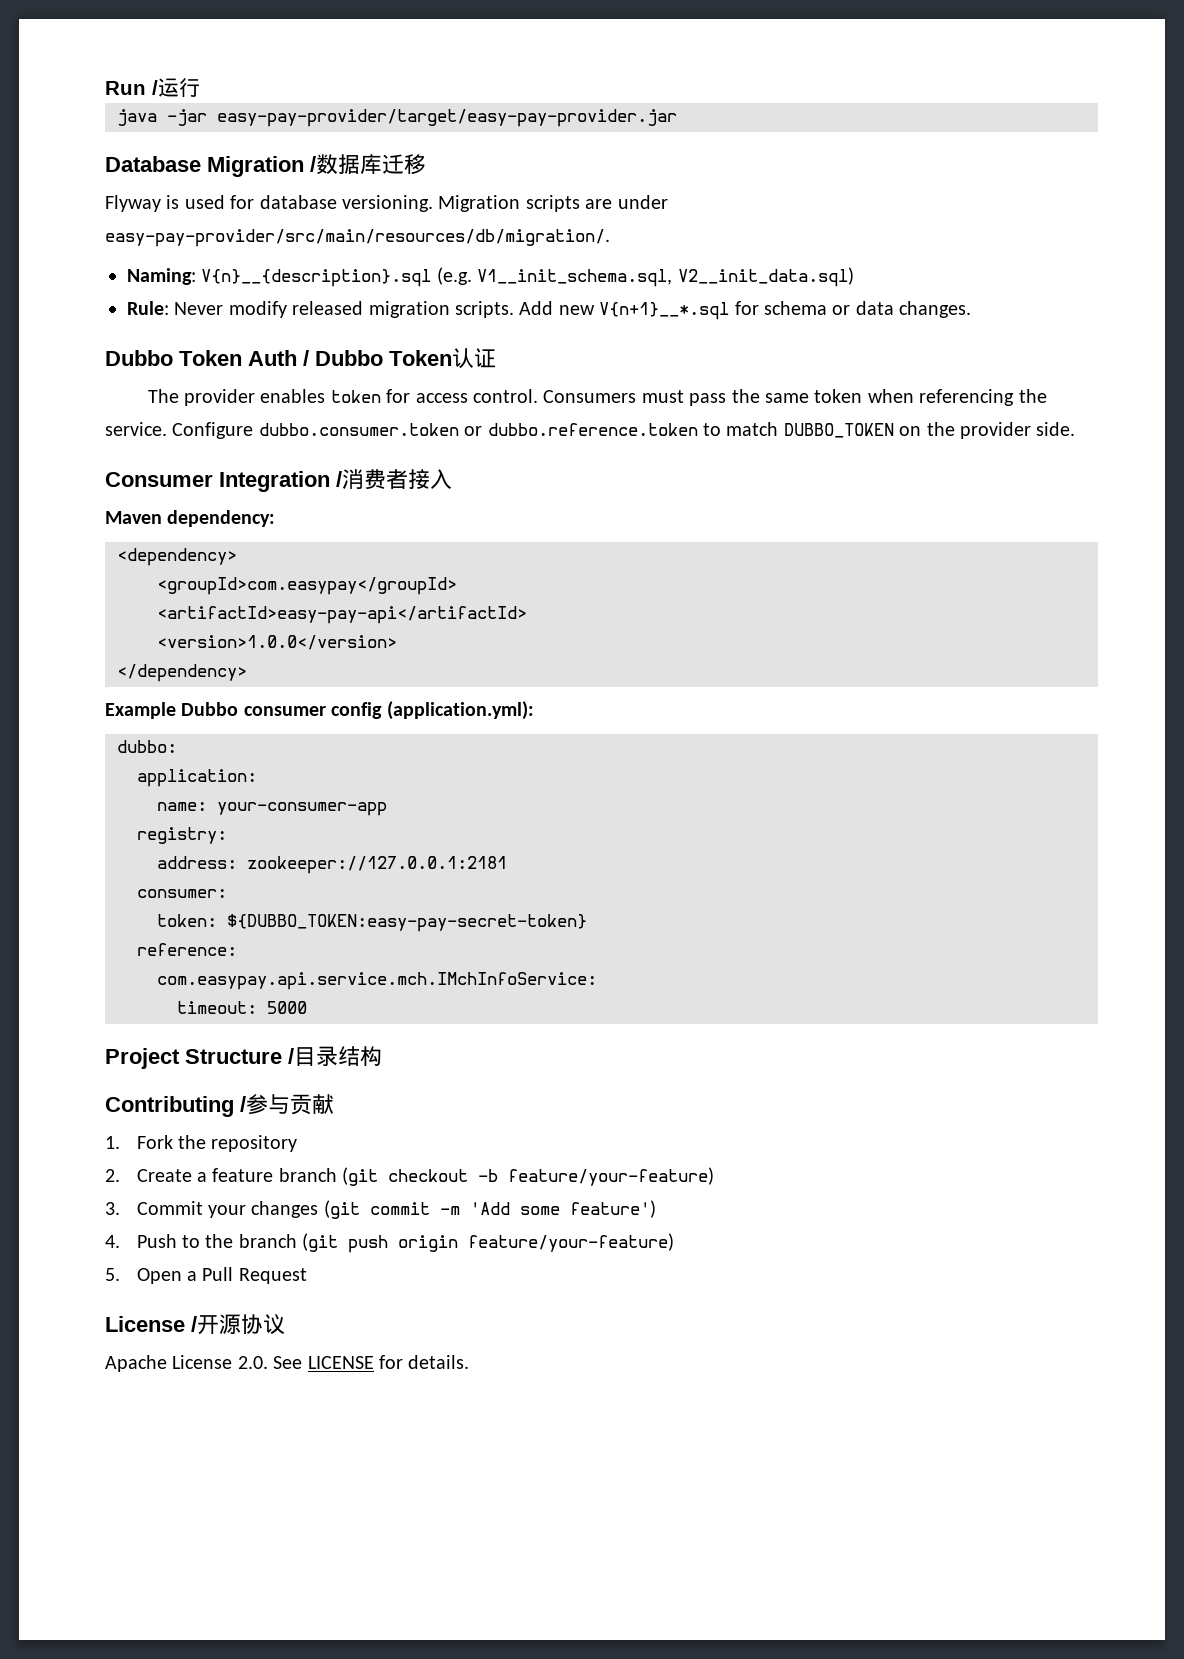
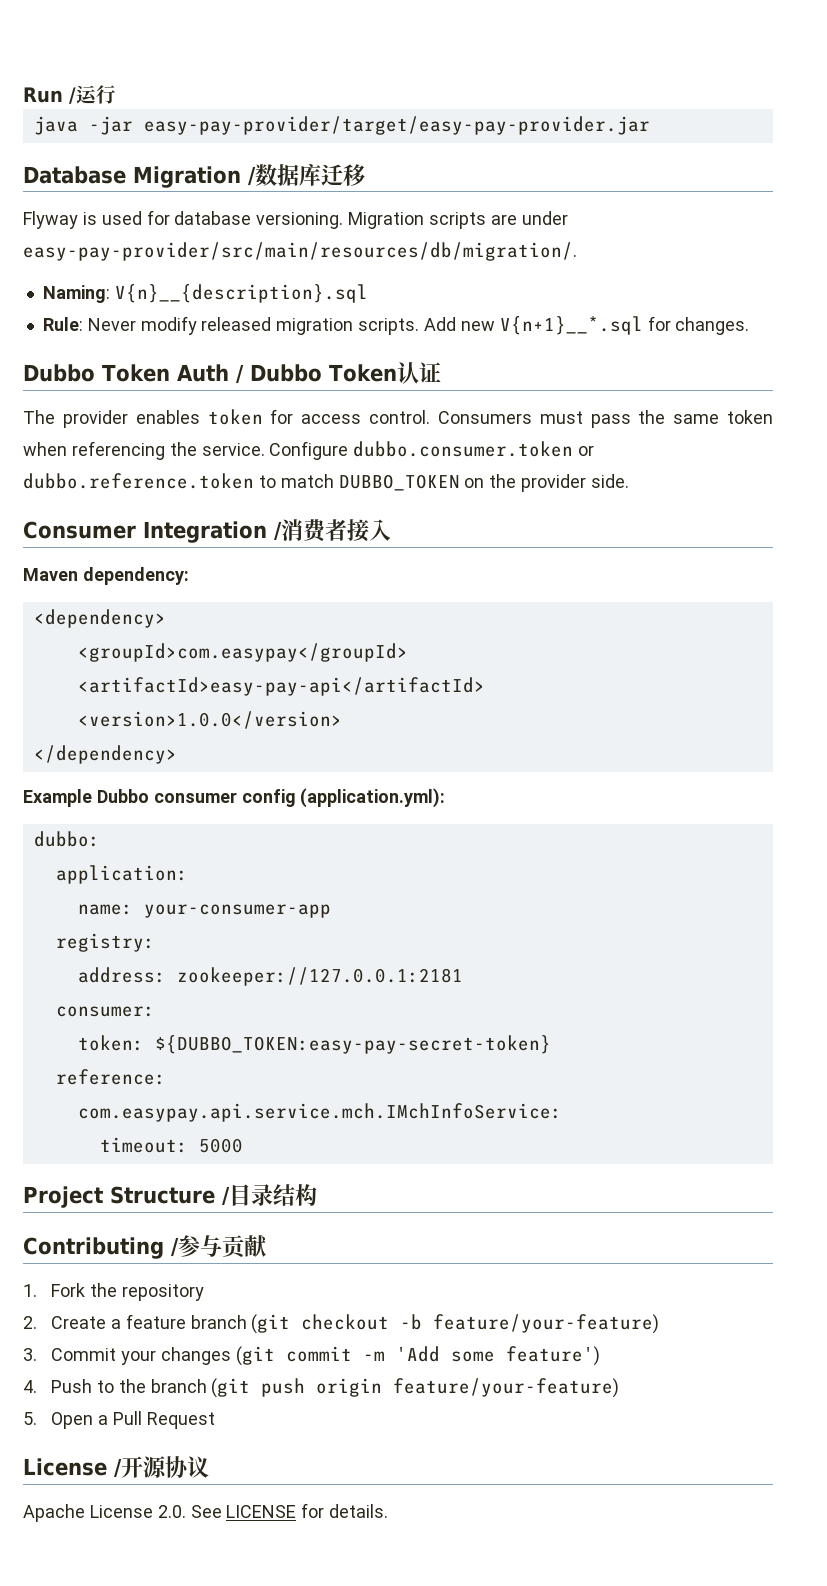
- Naming: V{n}__{description}.sql (e.g. V1__init_schema.sql, V2__init_data.sql)
+ Naming: V{n}__{description}.sql
- Add new V{n+1}__*.sql for schema or data changes.
+ Add new V{n+1}__*.sql for changes.

